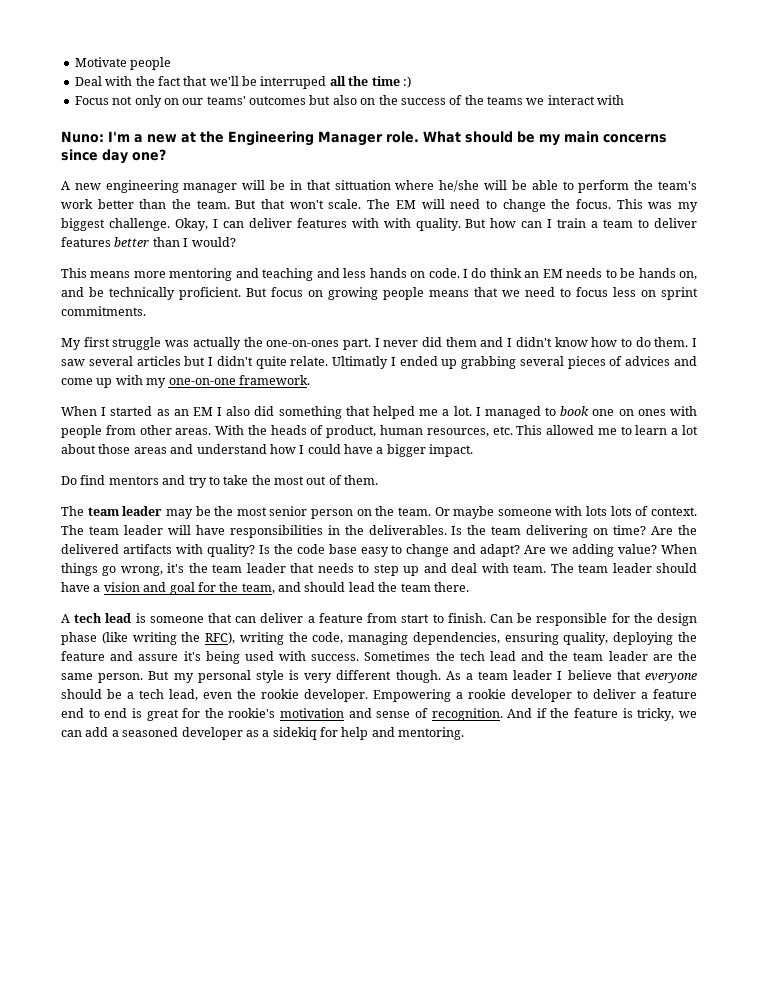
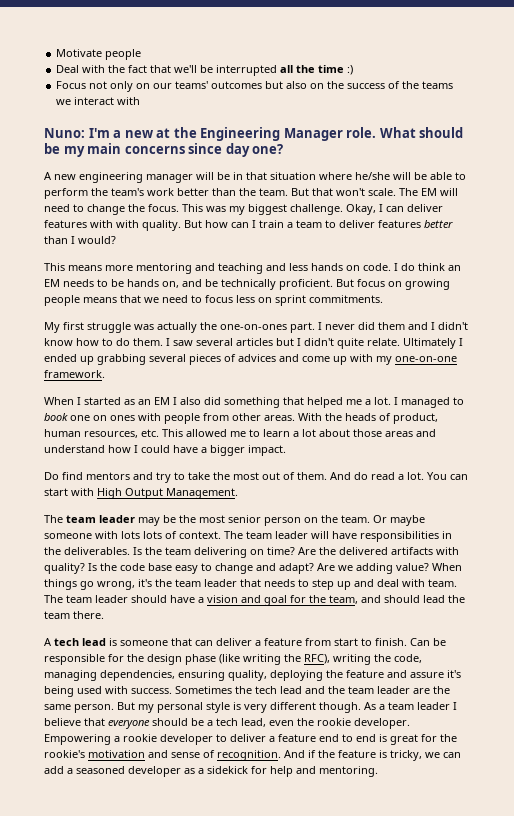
- Deal with the fact that we'll be interruped all the time :)
+ Deal with the fact that we'll be interrupted all the time :)
- A new engineering manager will be in that sittuation where he/she will be able to perform the team's work better than the team.
+ A new engineering manager will be in that situation where he/she will be able to perform the team's work better than the team.
- Ultimatly I ended up grabbing several pieces of advices and come up with my one-on-one framework.
+ Ultimately I ended up grabbing several pieces of advices and come up with my one-on-one framework.
+ And do read a lot. You can start with High Output Management.
- And if the feature is tricky, we can add a seasoned developer as a sidekiq for help and mentoring.
+ And if the feature is tricky, we can add a seasoned developer as a sidekick for help and mentoring.

